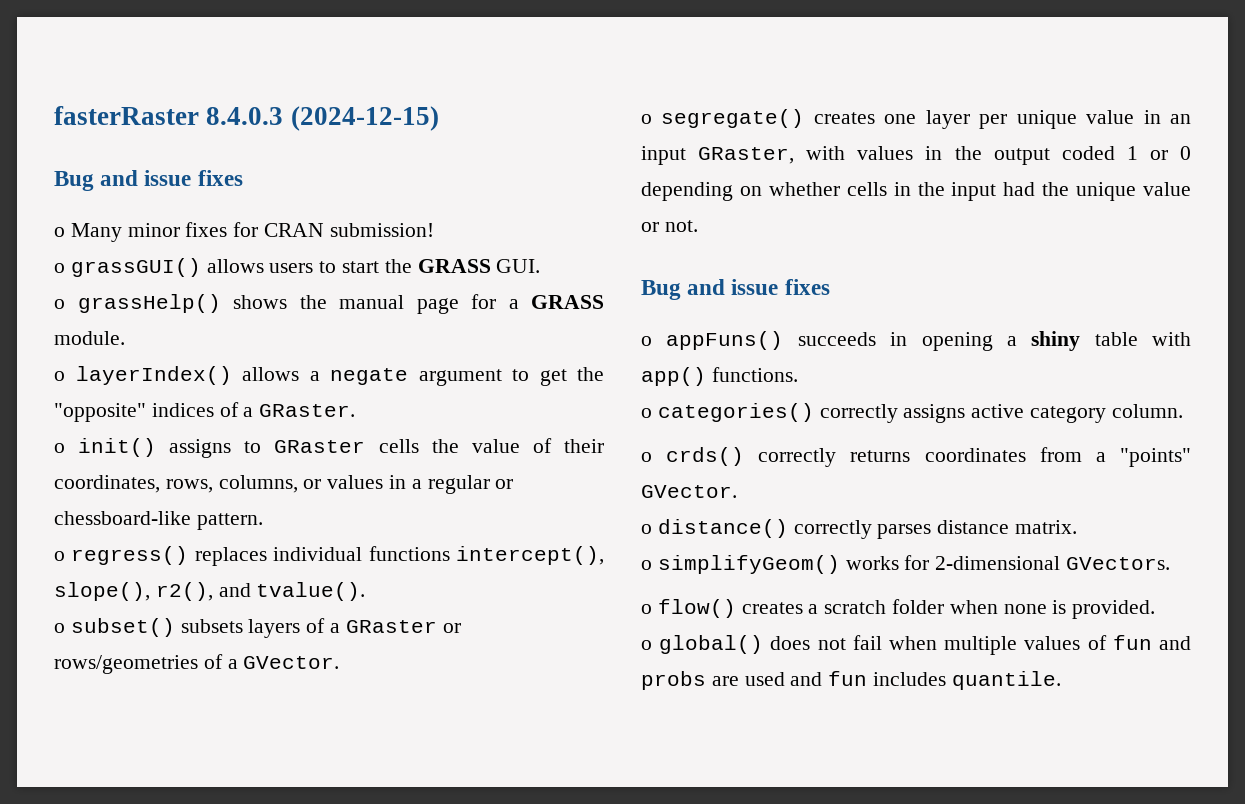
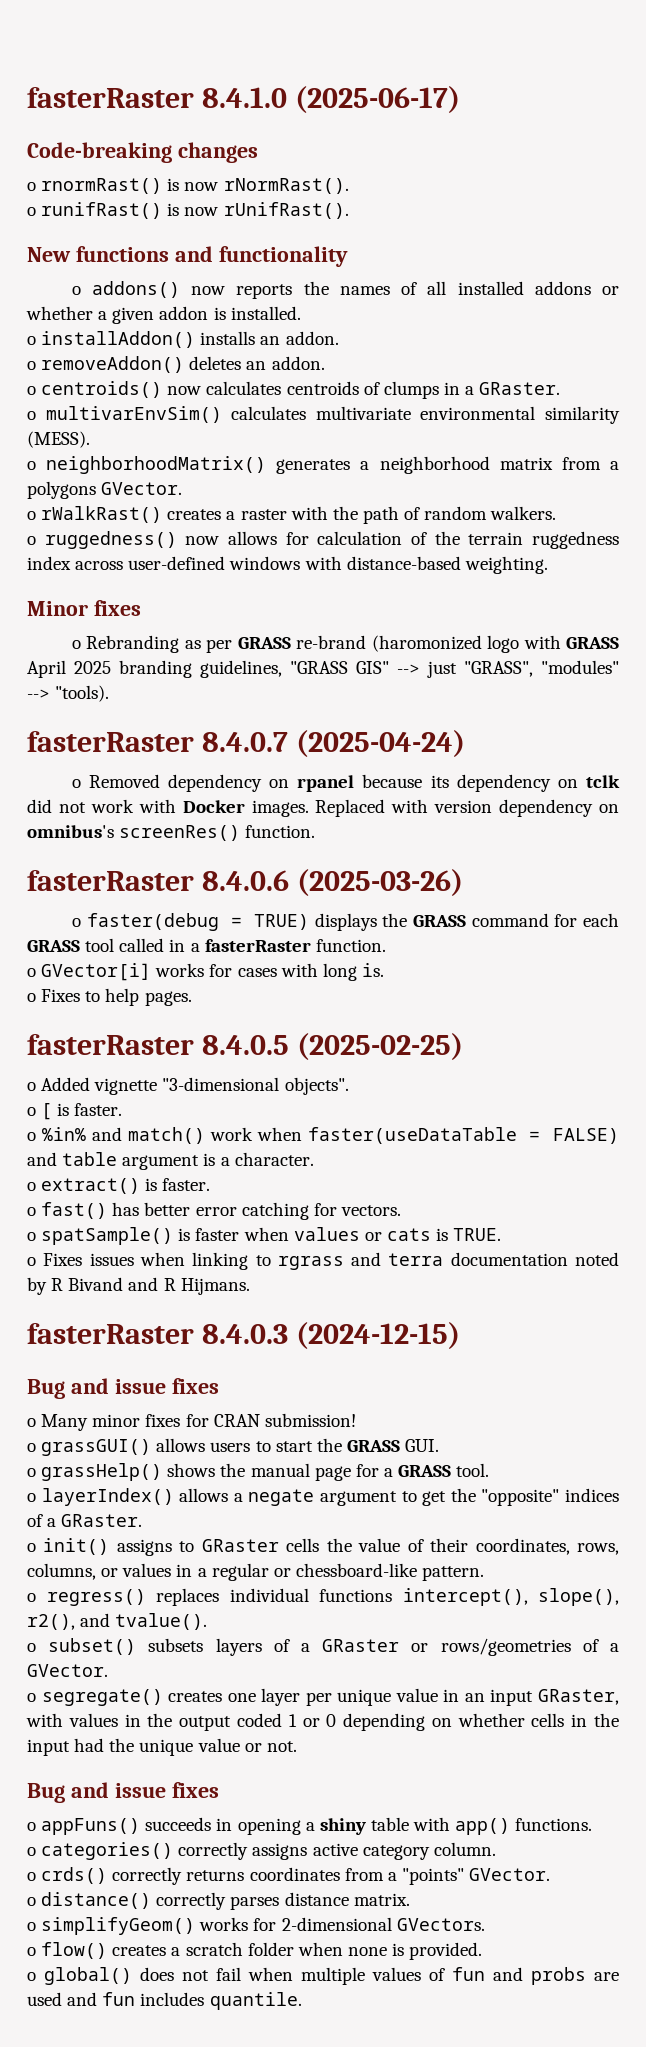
+ fasterRaster 8.4.1.0 (2025-06-17)
+ Code-breaking changes
+ o rnormRast() is now rNormRast().
+ o runifRast() is now rUnifRast().
+ New functions and functionality
+ o addons() now reports the names of all installed addons or whether a given addon is installed.
+ o installAddon() installs an addon.
+ o removeAddon() deletes an addon.
+ o centroids() now calculates centroids of clumps in a GRaster.
+ o multivarEnvSim() calculates multivariate environmental similarity (MESS).
+ o neighborhoodMatrix() generates a neighborhood matrix from a polygons GVector.
+ o rWalkRast() creates a raster with the path of random walkers.
+ o ruggedness() now allows for calculation of the terrain ruggedness index across user-defined windows with distance-based weighting.
+ Minor fixes
+ o Rebranding as per GRASS re-brand (haromonized logo with GRASS April 2025 branding guidelines, "GRASS GIS" --> just "GRASS", "modules" --> "tools).
+ fasterRaster 8.4.0.7 (2025-04-24)
+ o Removed dependency on rpanel because its dependency on tclk did not work with Docker images. Replaced with version dependency on omnibus's screenRes() function.
+ fasterRaster 8.4.0.6 (2025-03-26)
+ o faster(debug = TRUE) displays the GRASS command for each GRASS tool called in a fasterRaster function.
+ o GVector[i] works for cases with long is.
+ o Fixes to help pages.
+ fasterRaster 8.4.0.5 (2025-02-25)
+ o Added vignette "3-dimensional objects".
+ o [ is faster.
+ o %in% and match() work when faster(useDataTable = FALSE) and table argument is a character.
+ o extract() is faster.
+ o fast() has better error catching for vectors.
+ o spatSample() is faster when values or cats is TRUE.
+ o Fixes issues when linking to rgrass and terra documentation noted by R Bivand and R Hijmans.
- o grassHelp() shows the manual page for a GRASS module.
+ o grassHelp() shows the manual page for a GRASS tool.

